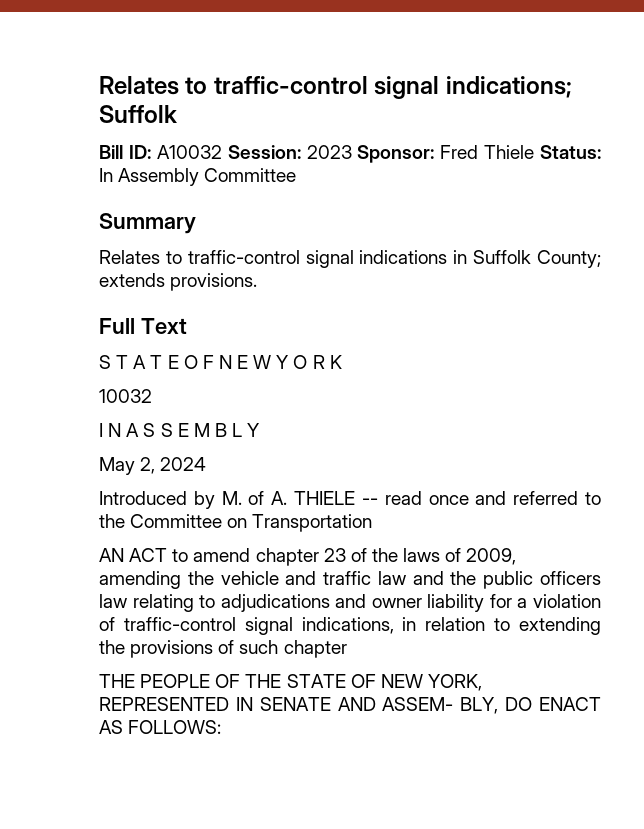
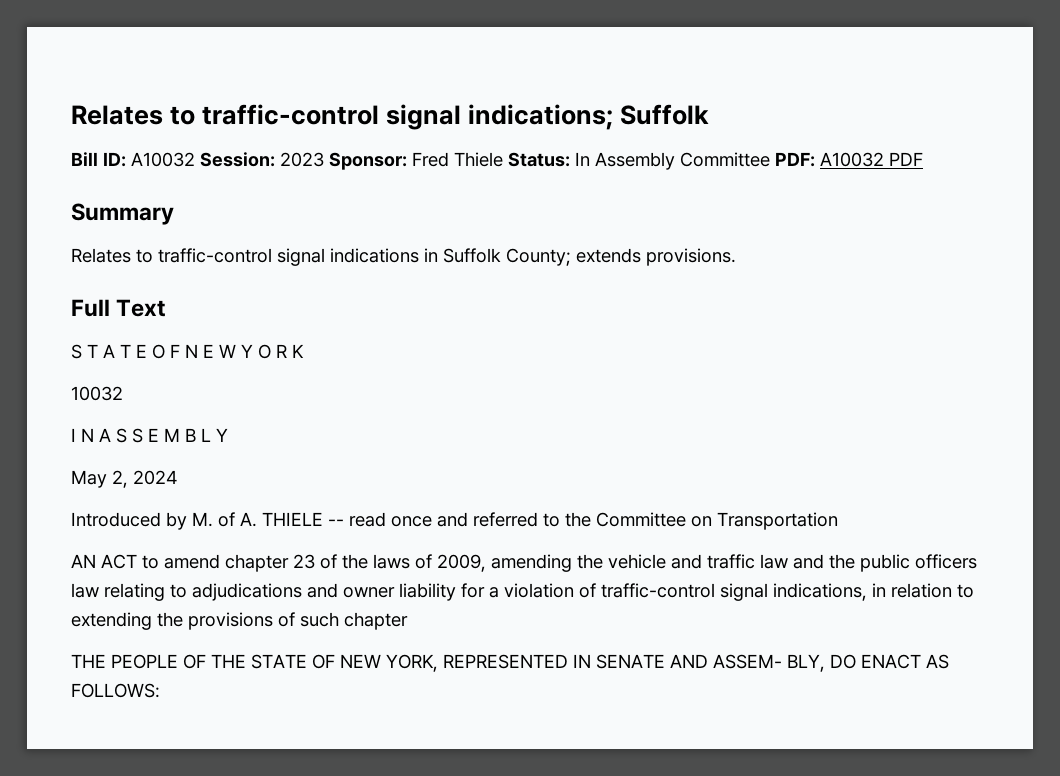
- Bill ID: A10032 Session: 2023 Sponsor: Fred Thiele Status: In Assembly Committee
+ Bill ID: A10032 Session: 2023 Sponsor: Fred Thiele Status: In Assembly Committee PDF: A10032 PDF

